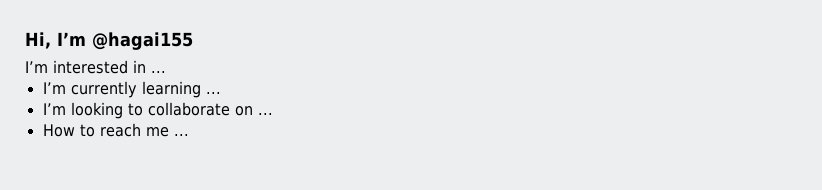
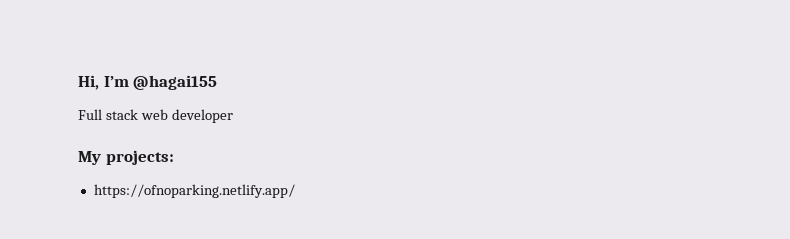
- I’m interested in ...
- I’m currently learning ...
- I’m looking to collaborate on ...
- How to reach me ...
+ Full stack web developer
+ My projects:
+ https://ofnoparking.netlify.app/

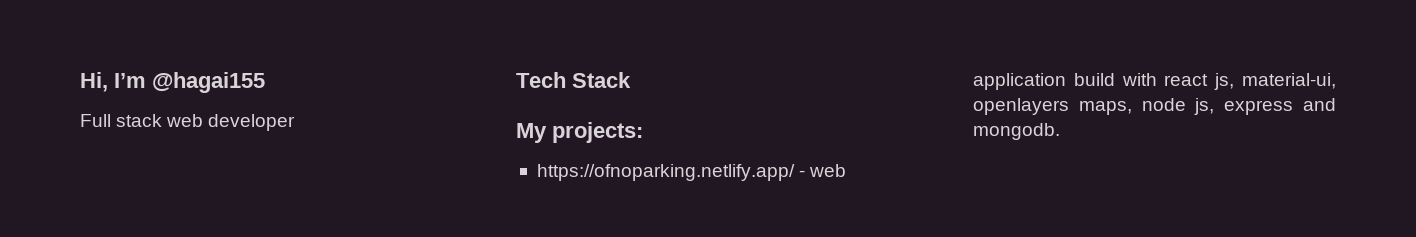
+ Tech Stack
- https://ofnoparking.netlify.app/
+ https://ofnoparking.netlify.app/ - web application build with react js, material-ui, openlayers maps, node js, express and mongodb.

